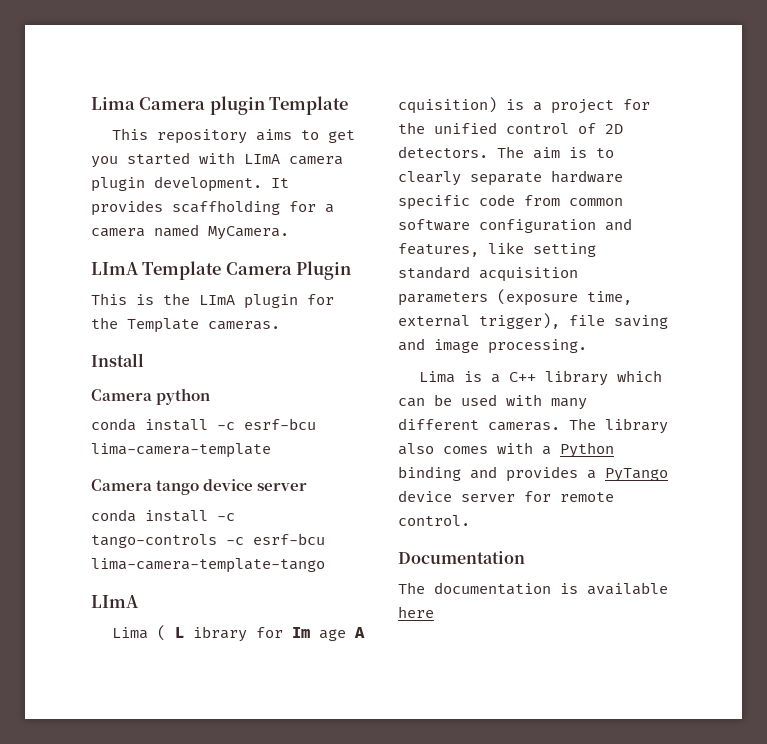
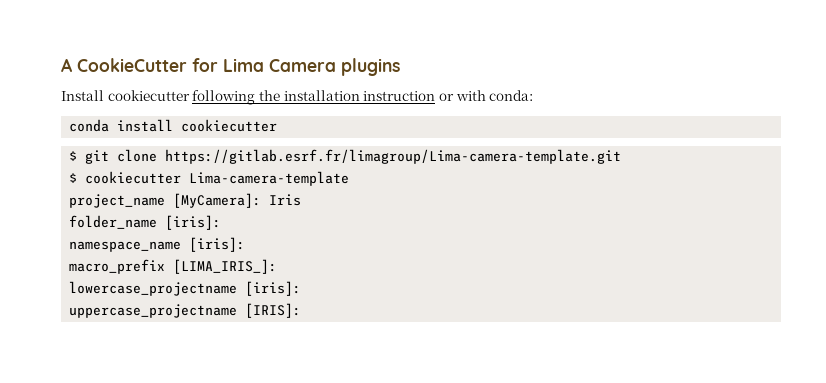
- Lima Camera plugin Template
- This repository aims to get you started with LImA camera plugin development. It provides scaffholding for a camera named MyCamera.
- LImA Template Camera Plugin
- This is the LImA plugin for the Template cameras.
- Install
- Camera python
- conda install -c esrf-bcu lima-camera-template
- Camera tango device server
- conda install -c tango-controls -c esrf-bcu lima-camera-template-tango
- LImA
- Lima ( L ibrary for Im age A cquisition) is a project for the unified control of 2D detectors. The aim is to clearly separate hardware specific code from common software configuration and features, like setting standard acquisition parameters (exposure time, external trigger), file saving and image processing.
- Lima is a C++ library which can be used with many different cameras. The library also comes with a Python binding and provides a PyTango device server for remote control.
- Documentation
- The documentation is available here
+ A CookieCutter for Lima Camera plugins
+ Install cookiecutter following the installation instruction or with conda:
+ conda install cookiecutter
+ $ git clone https://gitlab.esrf.fr/limagroup/Lima-camera-template.git
+ $ cookiecutter Lima-camera-template
+ project_name [MyCamera]: Iris
+ folder_name [iris]:
+ namespace_name [iris]:
+ macro_prefix [LIMA_IRIS_]:
+ lowercase_projectname [iris]:
+ uppercase_projectname [IRIS]:

